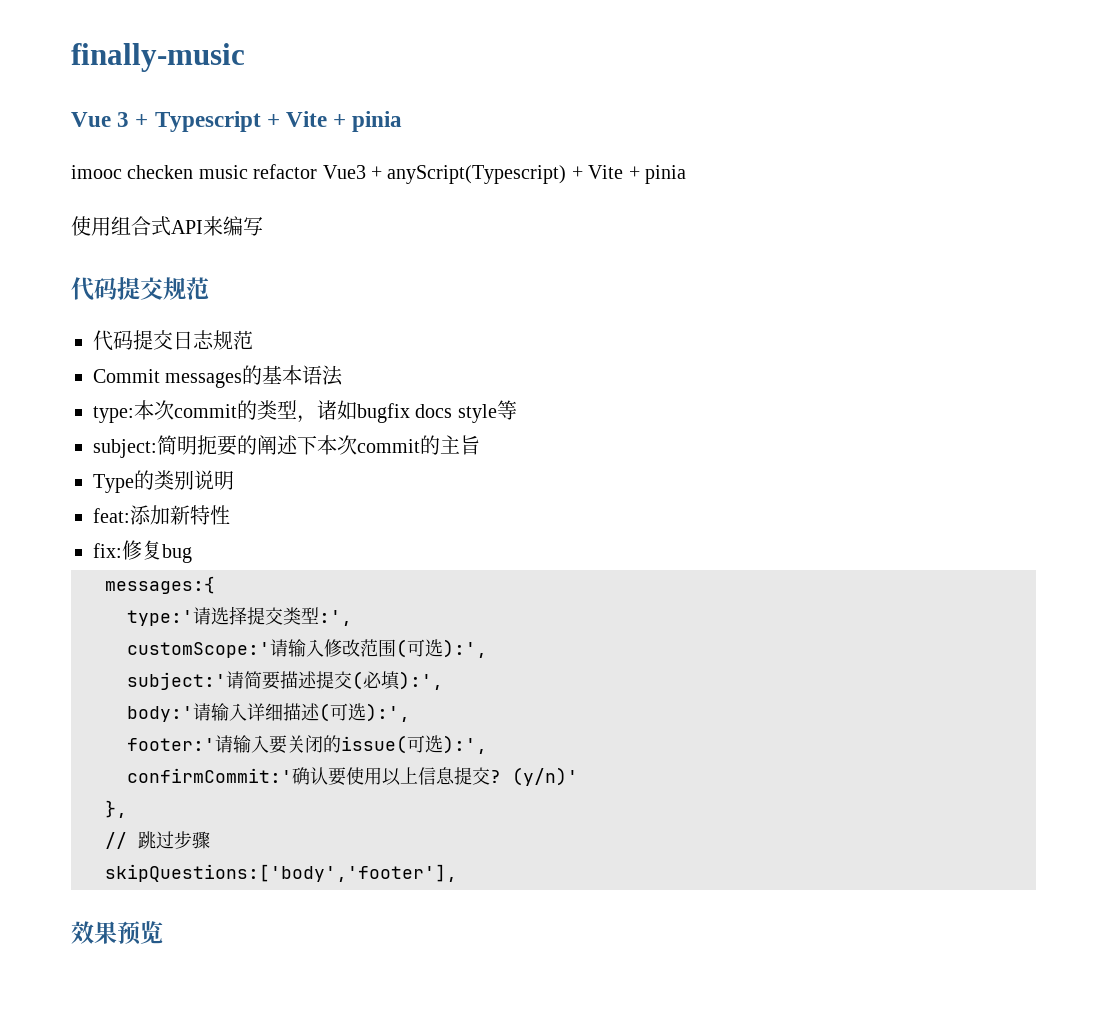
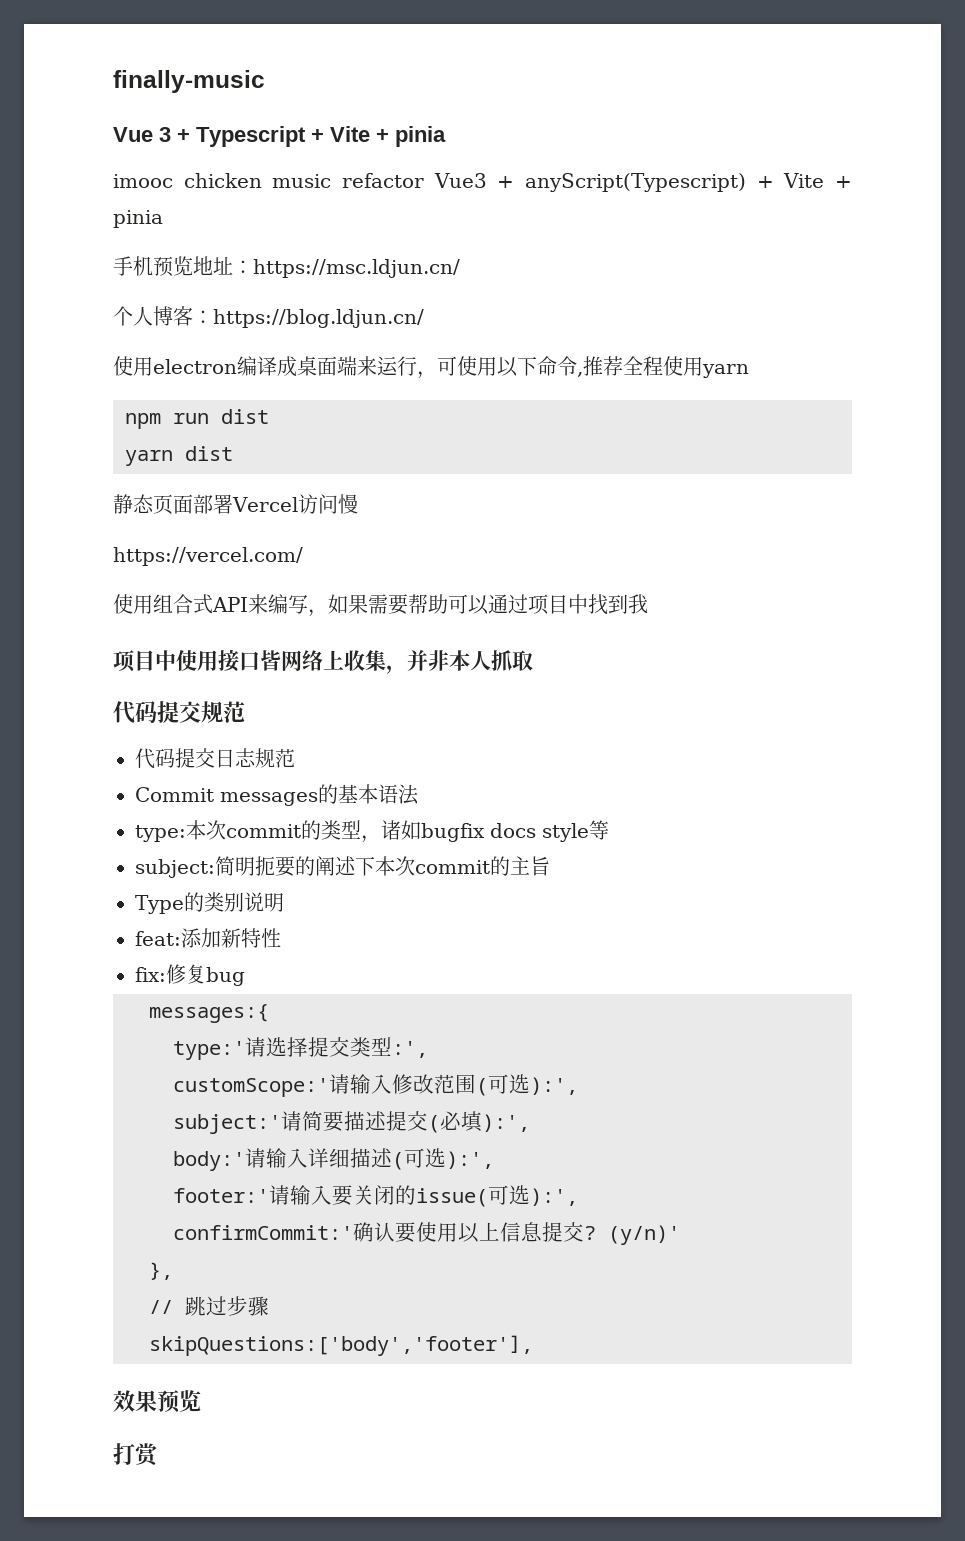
- imooc checken music refactor Vue3 + anyScript(Typescript) + Vite + pinia
+ imooc chicken music refactor Vue3 + anyScript(Typescript) + Vite + pinia
+ 手机预览地址：https://msc.ldjun.cn/
+ 个人博客：https://blog.ldjun.cn/
+ 使用electron编译成桌面端来运行，可使用以下命令,推荐全程使用yarn
+ npm run dist
+ yarn dist
+ 静态页面部署Vercel访问慢
+ https://vercel.com/
- 使用组合式API来编写
+ 使用组合式API来编写，如果需要帮助可以通过项目中找到我
+ 项目中使用接口皆网络上收集，并非本人抓取
+ 打赏

